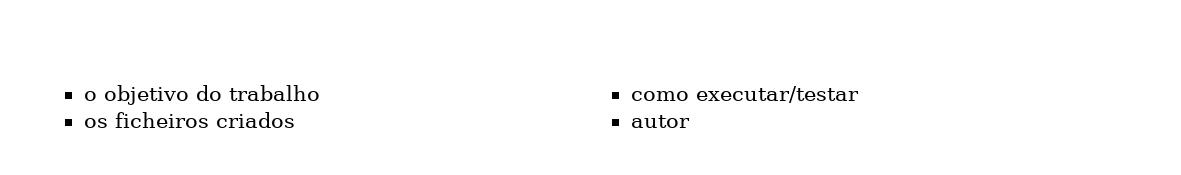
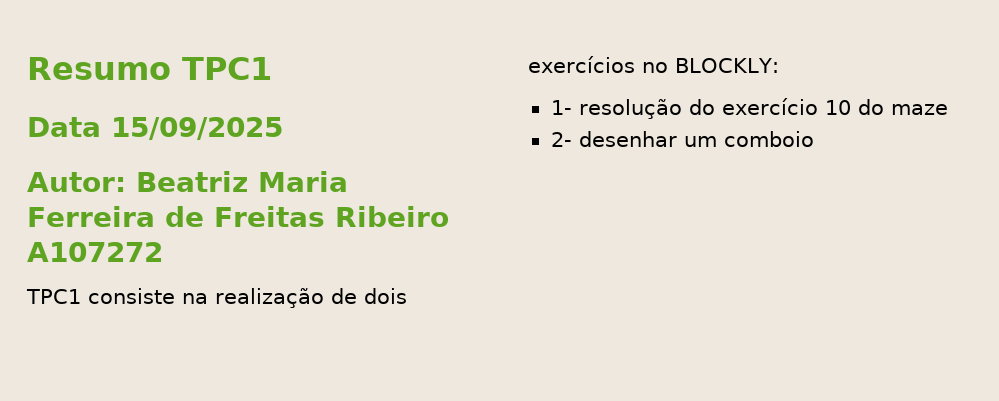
- o objetivo do trabalho
- os ficheiros criados
- como executar/testar
- autor
+ Resumo TPC1
+ Data 15/09/2025
+ Autor: Beatriz Maria Ferreira de Freitas Ribeiro A107272
+ TPC1 consiste na realização de dois exercícios no BLOCKLY:
+ 1- resolução do exercício 10 do maze
+ 2- desenhar um comboio

